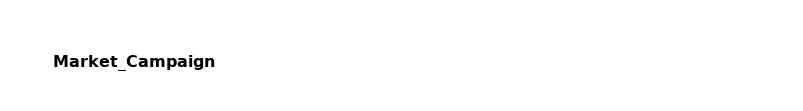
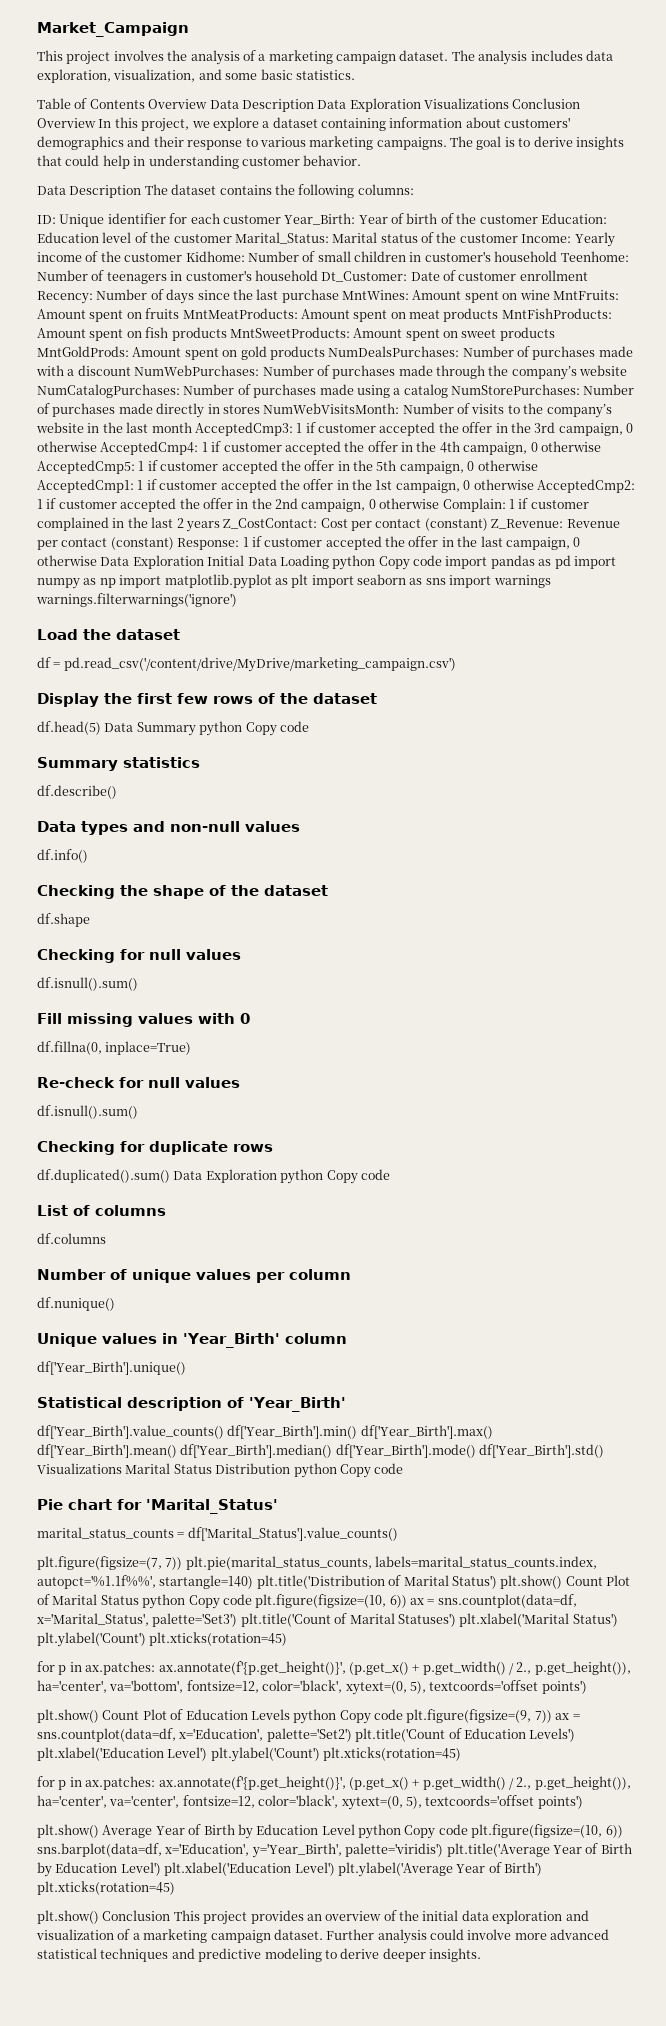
+ This project involves the analysis of a marketing campaign dataset. The analysis includes data exploration, visualization, and some basic statistics.
+ Table of Contents Overview Data Description Data Exploration Visualizations Conclusion Overview In this project, we explore a dataset containing information about customers' demographics and their response to various marketing campaigns. The goal is to derive insights that could help in understanding customer behavior.
+ Data Description The dataset contains the following columns:
+ ID: Unique identifier for each customer Year_Birth: Year of birth of the customer Education: Education level of the customer Marital_Status: Marital status of the customer Income: Yearly income of the customer Kidhome: Number of small children in customer's household Teenhome: Number of teenagers in customer's household Dt_Customer: Date of customer enrollment Recency: Number of days since the last purchase MntWines: Amount spent on wine MntFruits: Amount spent on fruits MntMeatProducts: Amount spent on meat products MntFishProducts: Amount spent on fish products MntSweetProducts: Amount spent on sweet products MntGoldProds: Amount spent on gold products NumDealsPurchases: Number of purchases made with a discount NumWebPurchases: Number of purchases made through the company’s website NumCatalogPurchases: Number of purchases made using a catalog NumStorePurchases: Number of purchases made directly in stores NumWebVisitsMonth: Number of visits to the company’s website in the last month AcceptedCmp3: 1 if customer accepted the offer in the 3rd campaign, 0 otherwise AcceptedCmp4: 1 if customer accepted the offer in the 4th campaign, 0 otherwise AcceptedCmp5: 1 if customer accepted the offer in the 5th campaign, 0 otherwise AcceptedCmp1: 1 if customer accepted the offer in the 1st campaign, 0 otherwise AcceptedCmp2: 1 if customer accepted the offer in the 2nd campaign, 0 otherwise Complain: 1 if customer complained in the last 2 years Z_CostContact: Cost per contact (constant) Z_Revenue: Revenue per contact (constant) Response: 1 if customer accepted the offer in the last campaign, 0 otherwise Data Exploration Initial Data Loading python Copy code import pandas as pd import numpy as np import matplotlib.pyplot as plt import seaborn as sns import warnings warnings.filterwarnings('ignore')
+ Load the dataset
+ df = pd.read_csv('/content/drive/MyDrive/marketing_campaign.csv')
+ Display the first few rows of the dataset
+ df.head(5) Data Summary python Copy code
+ Summary statistics
+ df.describe()
+ Data types and non-null values
+ df.info()
+ Checking the shape of the dataset
+ df.shape
+ Checking for null values
+ df.isnull().sum()
+ Fill missing values with 0
+ df.fillna(0, inplace=True)
+ Re-check for null values
+ df.isnull().sum()
+ Checking for duplicate rows
+ df.duplicated().sum() Data Exploration python Copy code
+ List of columns
+ df.columns
+ Number of unique values per column
+ df.nunique()
+ Unique values in 'Year_Birth' column
+ df['Year_Birth'].unique()
+ Statistical description of 'Year_Birth'
+ df['Year_Birth'].value_counts() df['Year_Birth'].min() df['Year_Birth'].max() df['Year_Birth'].mean() df['Year_Birth'].median() df['Year_Birth'].mode() df['Year_Birth'].std() Visualizations Marital Status Distribution python Copy code
+ Pie chart for 'Marital_Status'
+ marital_status_counts = df['Marital_Status'].value_counts()
+ plt.figure(figsize=(7, 7)) plt.pie(marital_status_counts, labels=marital_status_counts.index, autopct='%1.1f%%', startangle=140) plt.title('Distribution of Marital Status') plt.show() Count Plot of Marital Status python Copy code plt.figure(figsize=(10, 6)) ax = sns.countplot(data=df, x='Marital_Status', palette='Set3') plt.title('Count of Marital Statuses') plt.xlabel('Marital Status') plt.ylabel('Count') plt.xticks(rotation=45)
+ for p in ax.patches: ax.annotate(f'{p.get_height()}', (p.get_x() + p.get_width() / 2., p.get_height()), ha='center', va='bottom', fontsize=12, color='black', xytext=(0, 5), textcoords='offset points')
+ plt.show() Count Plot of Education Levels python Copy code plt.figure(figsize=(9, 7)) ax = sns.countplot(data=df, x='Education', palette='Set2') plt.title('Count of Education Levels') plt.xlabel('Education Level') plt.ylabel('Count') plt.xticks(rotation=45)
+ for p in ax.patches: ax.annotate(f'{p.get_height()}', (p.get_x() + p.get_width() / 2., p.get_height()), ha='center', va='center', fontsize=12, color='black', xytext=(0, 5), textcoords='offset points')
+ plt.show() Average Year of Birth by Education Level python Copy code plt.figure(figsize=(10, 6)) sns.barplot(data=df, x='Education', y='Year_Birth', palette='viridis') plt.title('Average Year of Birth by Education Level') plt.xlabel('Education Level') plt.ylabel('Average Year of Birth') plt.xticks(rotation=45)
+ plt.show() Conclusion This project provides an overview of the initial data exploration and visualization of a marketing campaign dataset. Further analysis could involve more advanced statistical techniques and predictive modeling to derive deeper insights.

